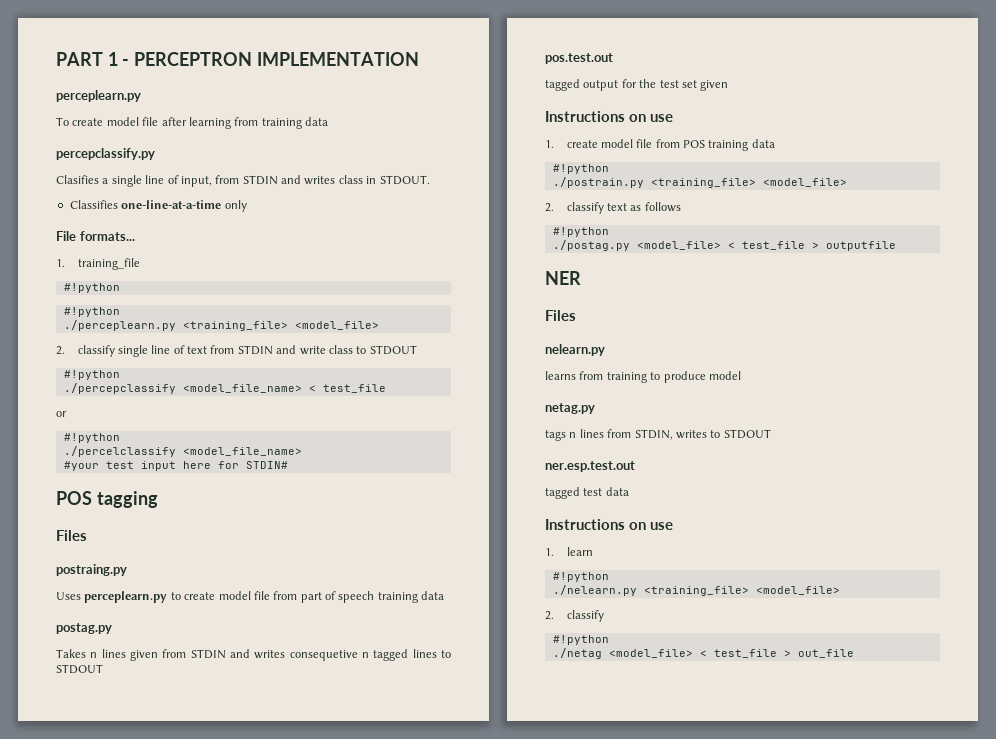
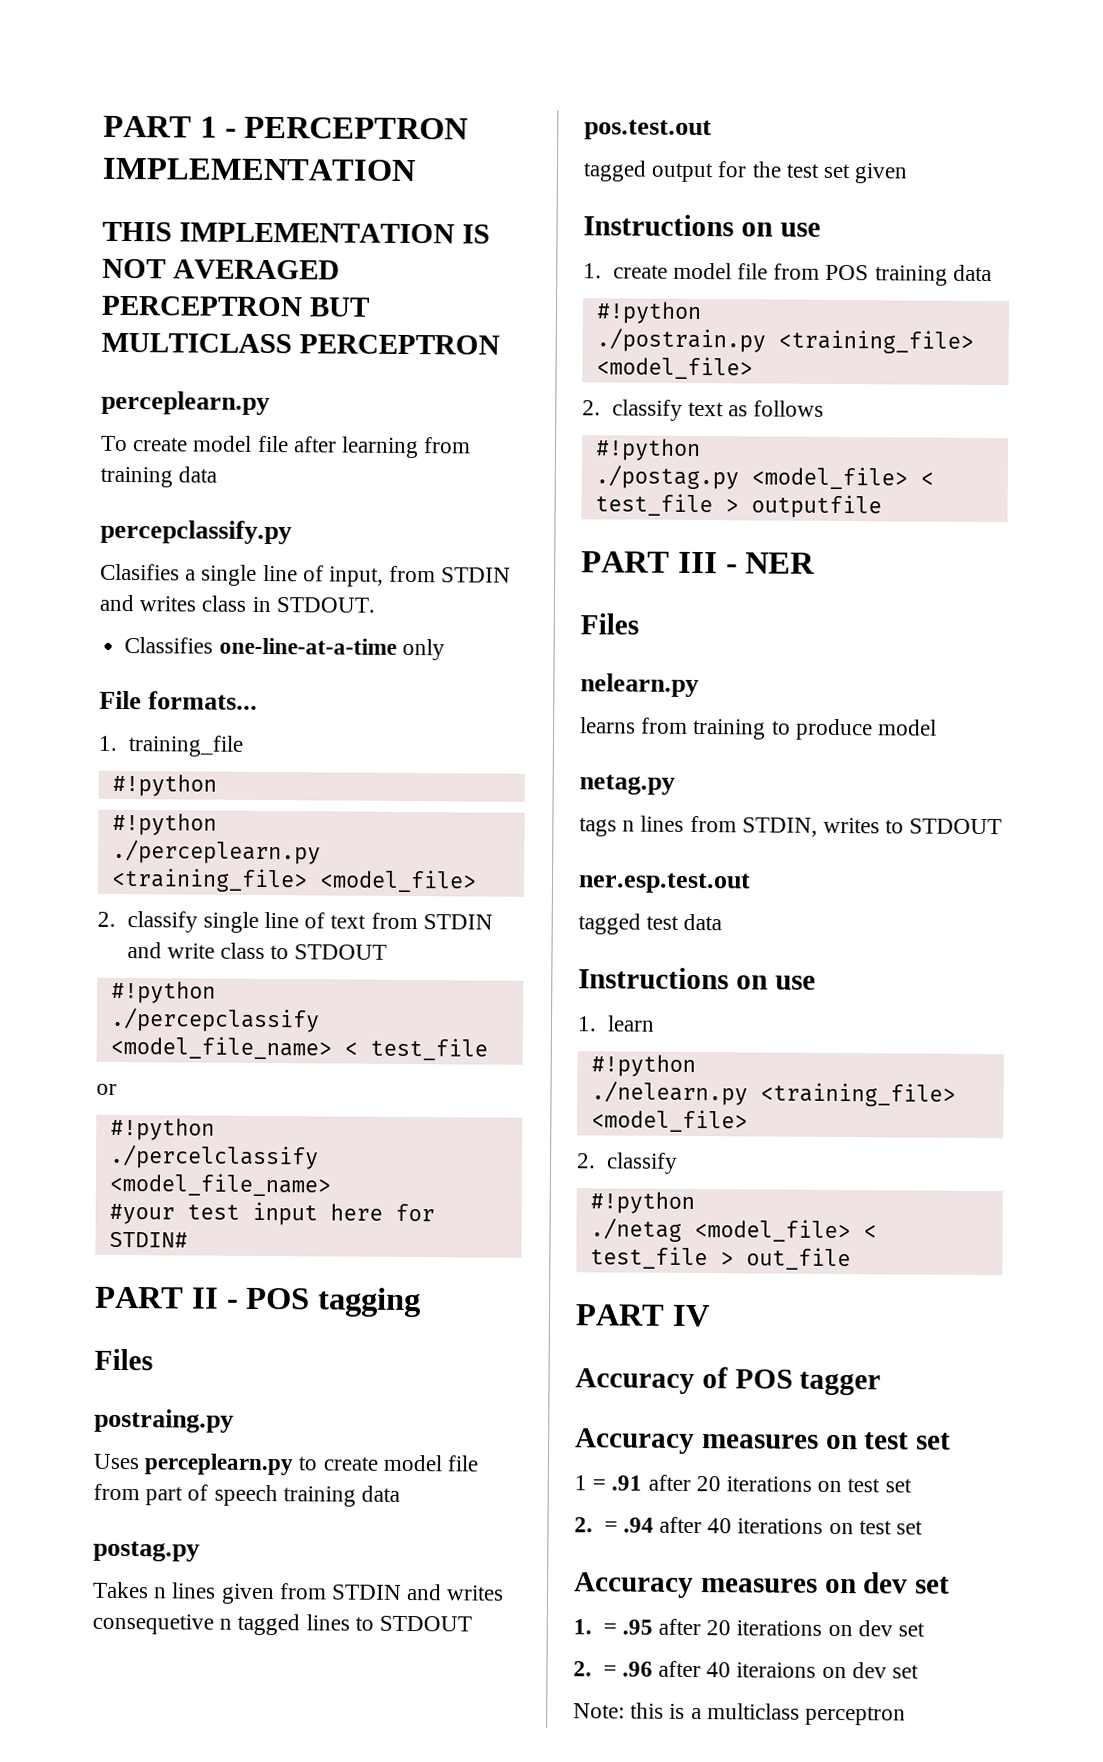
+ THIS IMPLEMENTATION IS NOT AVERAGED PERCEPTRON BUT MULTICLASS PERCEPTRON
- POS tagging
+ PART II - POS tagging
- NER
+ PART III - NER
+ PART IV
+ Accuracy of POS tagger
+ Accuracy measures on test set
+ 1 = .91 after 20 iterations on test set
+ 2. = .94 after 40 iterations on test set
+ Accuracy measures on dev set
+ 1. = .95 after 20 iterations on dev set
+ 2. = .96 after 40 iteraions on dev set
+ Note: this is a multiclass perceptron

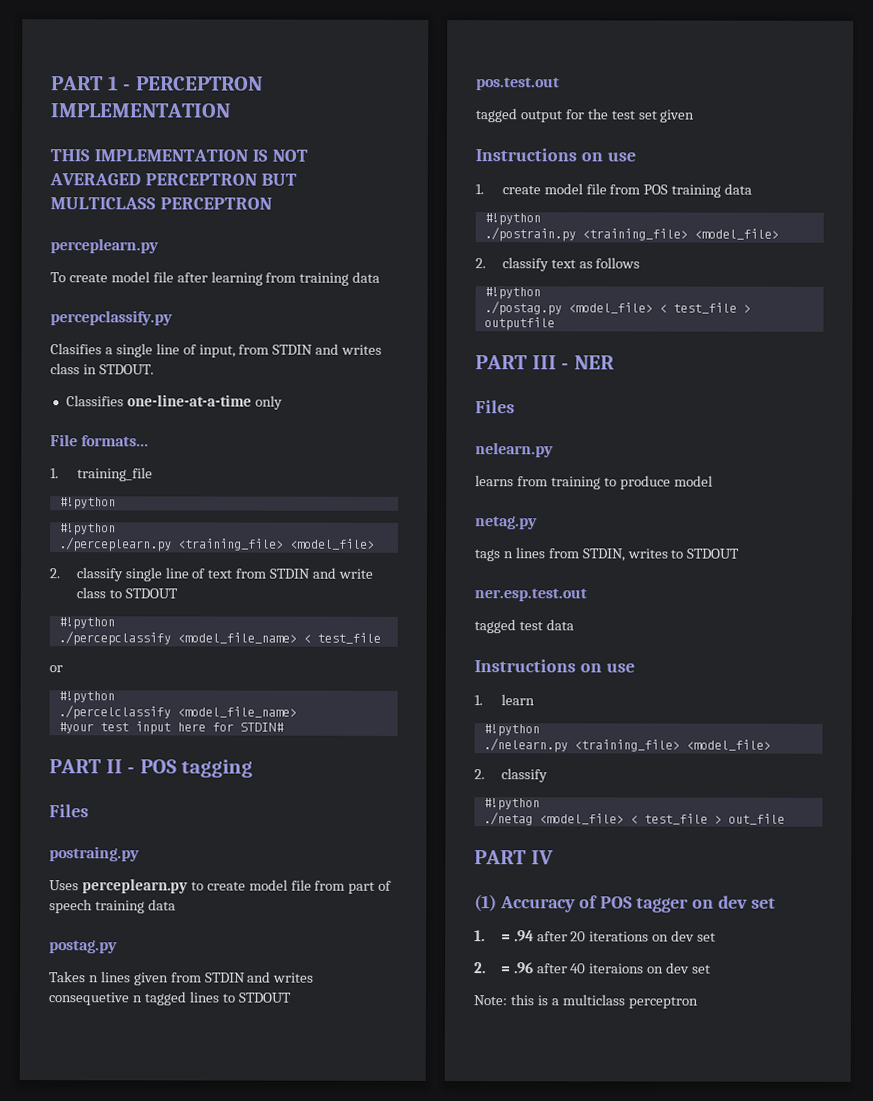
- Accuracy of POS tagger
- Accuracy measures on test set
- 1 = .91 after 20 iterations on test set
- 2. = .94 after 40 iterations on test set
- Accuracy measures on dev set
+ (1) Accuracy of POS tagger on dev set
- 1. = .95 after 20 iterations on dev set
+ 1. = .94 after 20 iterations on dev set

